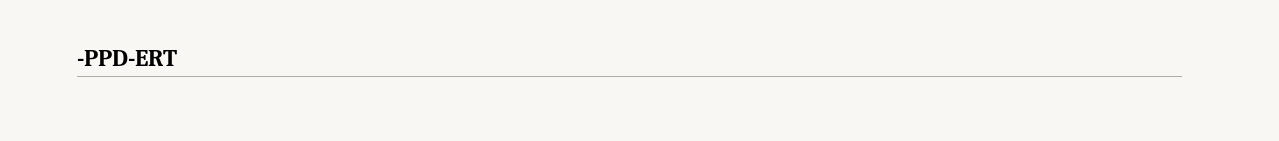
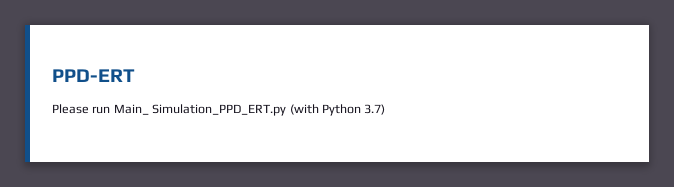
- -PPD-ERT
+ PPD-ERT
+ Please run Main_ Simulation_PPD_ERT.py (with Python 3.7)

